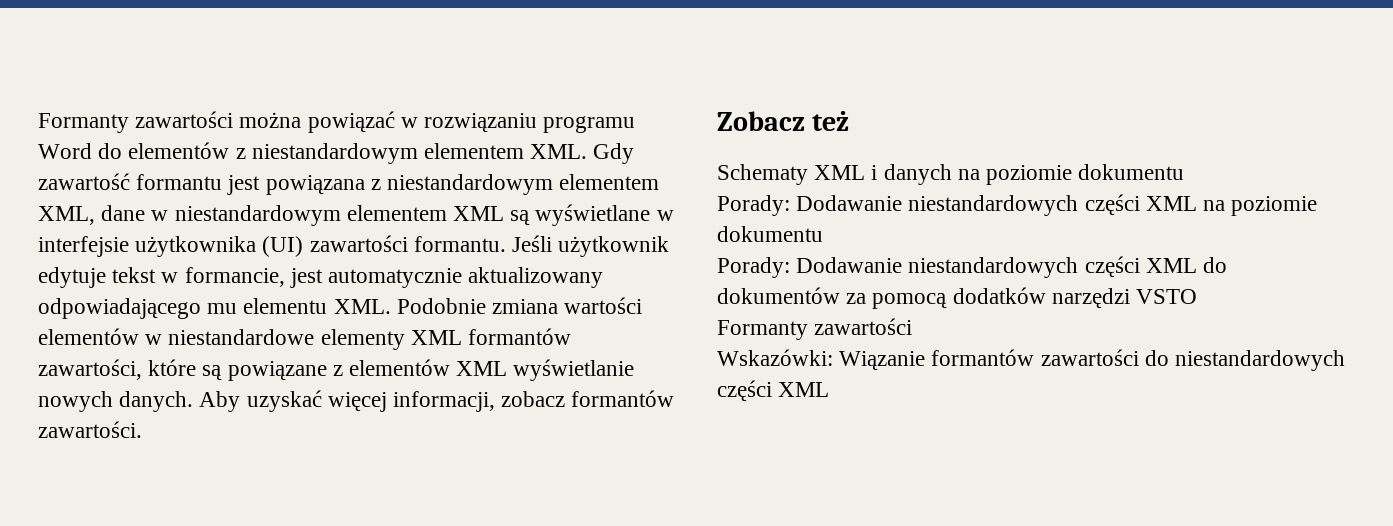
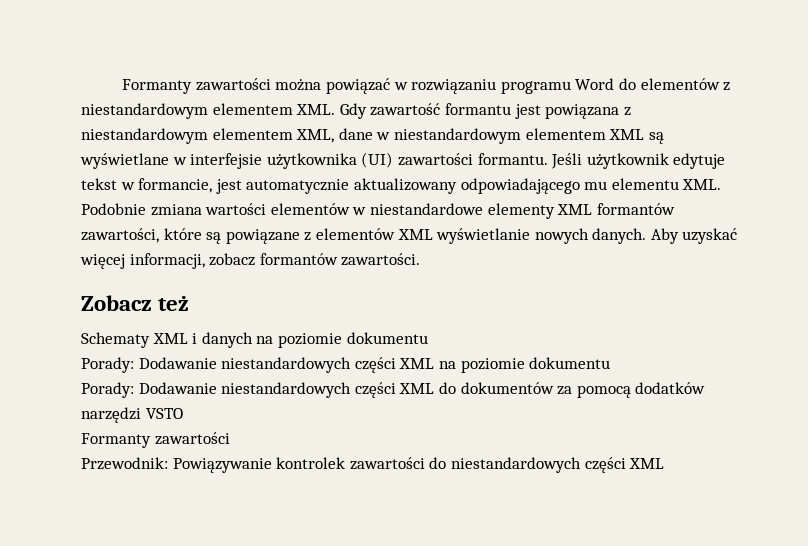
- Wskazówki: Wiązanie formantów zawartości do niestandardowych części XML
+ Przewodnik: Powiązywanie kontrolek zawartości do niestandardowych części XML

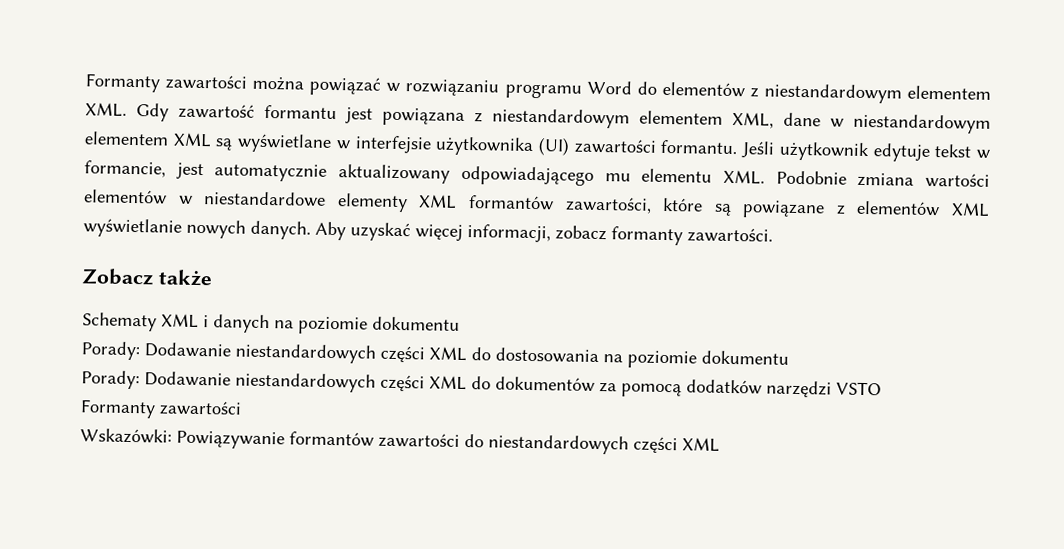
- Aby uzyskać więcej informacji, zobacz formantów zawartości.
+ Aby uzyskać więcej informacji, zobacz formanty zawartości.
- Zobacz też
+ Zobacz także
- Porady: Dodawanie niestandardowych części XML na poziomie dokumentu
+ Porady: Dodawanie niestandardowych części XML do dostosowania na poziomie dokumentu
- Przewodnik: Powiązywanie kontrolek zawartości do niestandardowych części XML
+ Wskazówki: Powiązywanie formantów zawartości do niestandardowych części XML

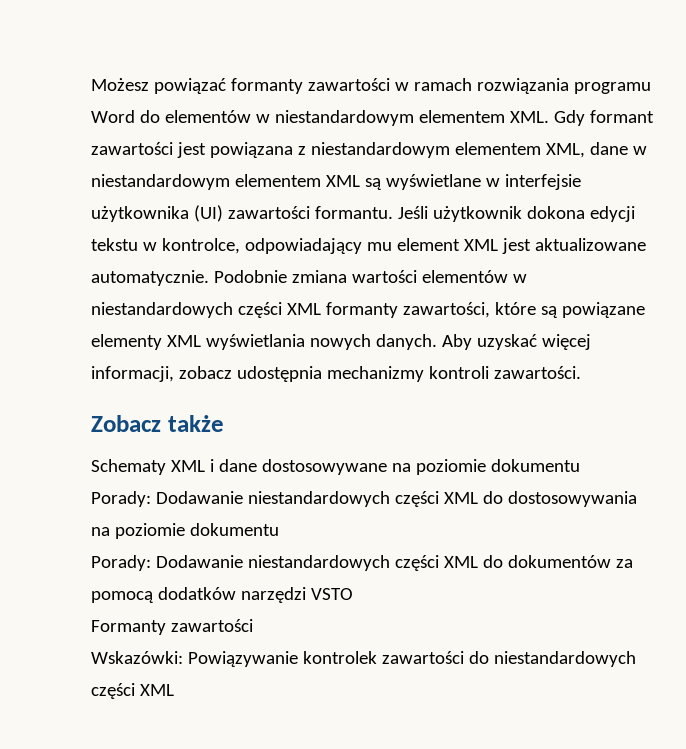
- Formanty zawartości można powiązać w rozwiązaniu programu Word do elementów z niestandardowym elementem XML. Gdy zawartość formantu jest powiązana z niestandardowym elementem XML, dane w niestandardowym elementem XML są wyświetlane w interfejsie użytkownika (UI) zawartości formantu.
+ Możesz powiązać formanty zawartości w ramach rozwiązania programu Word do elementów w niestandardowym elementem XML. Gdy formant zawartości jest powiązana z niestandardowym elementem XML, dane w niestandardowym elementem XML są wyświetlane w interfejsie użytkownika (UI) zawartości formantu.
- Jeśli użytkownik edytuje tekst w formancie, jest automatycznie aktualizowany odpowiadającego mu elementu XML. Podobnie zmiana wartości elementów w niestandardowe elementy XML formantów zawartości, które są powiązane z elementów XML wyświetlanie nowych danych.
+ Jeśli użytkownik dokona edycji tekstu w kontrolce, odpowiadający mu element XML jest aktualizowane automatycznie. Podobnie zmiana wartości elementów w niestandardowych części XML formanty zawartości, które są powiązane elementy XML wyświetlania nowych danych.
- Aby uzyskać więcej informacji, zobacz formanty zawartości.
+ Aby uzyskać więcej informacji, zobacz udostępnia mechanizmy kontroli zawartości.
- Schematy XML i danych na poziomie dokumentu
- Porady: Dodawanie niestandardowych części XML do dostosowania na poziomie dokumentu
+ Schematy XML i dane dostosowywane na poziomie dokumentu
+ Porady: Dodawanie niestandardowych części XML do dostosowywania na poziomie dokumentu
- Wskazówki: Powiązywanie formantów zawartości do niestandardowych części XML
+ Wskazówki: Powiązywanie kontrolek zawartości do niestandardowych części XML

